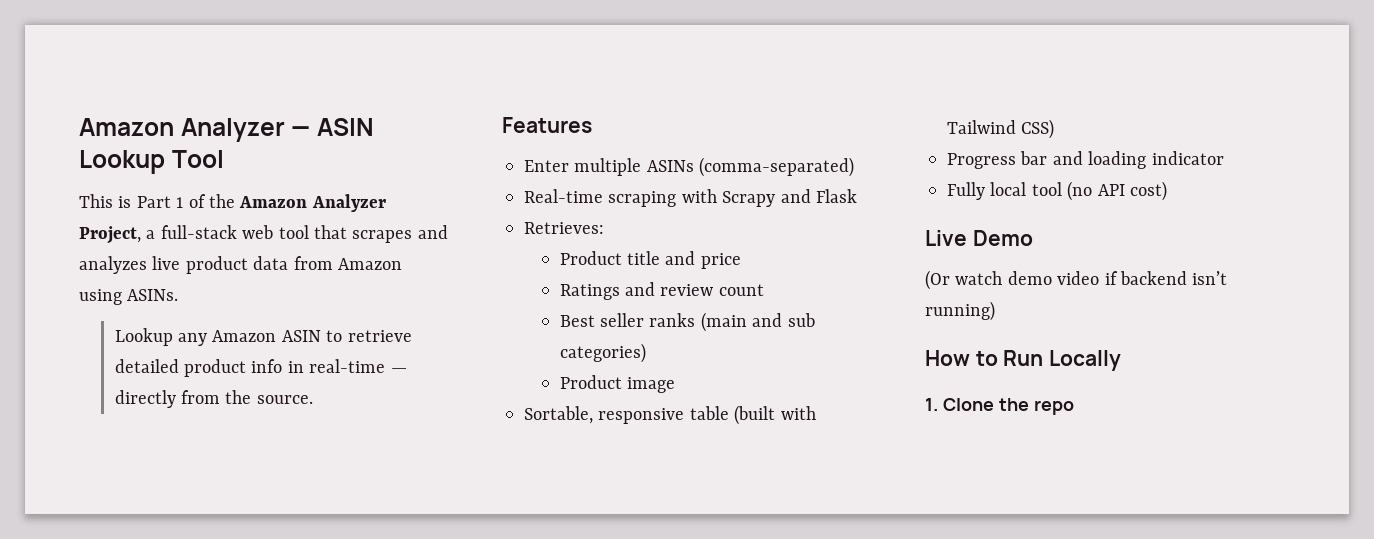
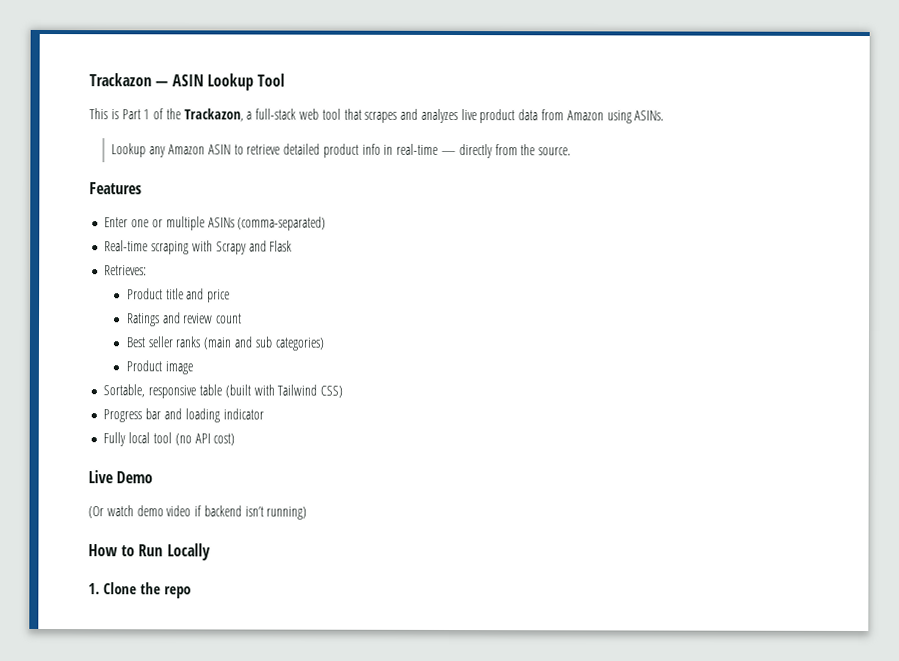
- Amazon Analyzer — ASIN Lookup Tool
+ Trackazon — ASIN Lookup Tool
- This is Part 1 of the Amazon Analyzer Project, a full-stack web tool that scrapes and analyzes live product data from Amazon using ASINs.
+ This is Part 1 of the Trackazon, a full-stack web tool that scrapes and analyzes live product data from Amazon using ASINs.
- Enter multiple ASINs (comma-separated)
+ Enter one or multiple ASINs (comma-separated)

